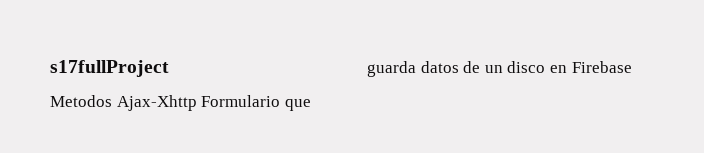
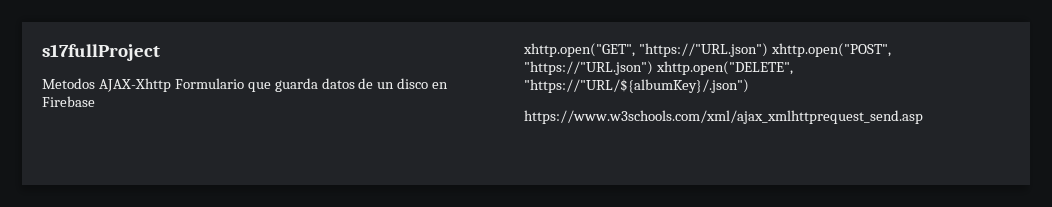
- Metodos Ajax-Xhttp Formulario que guarda datos de un disco en Firebase
+ Metodos AJAX-Xhttp Formulario que guarda datos de un disco en Firebase
+ xhttp.open("GET", "https://"URL.json") xhttp.open("POST", "https://"URL.json") xhttp.open("DELETE", "https://"URL/${albumKey}/.json")
+ https://www.w3schools.com/xml/ajax_xmlhttprequest_send.asp

